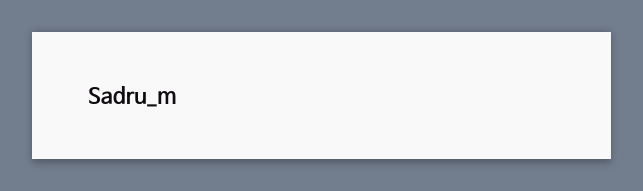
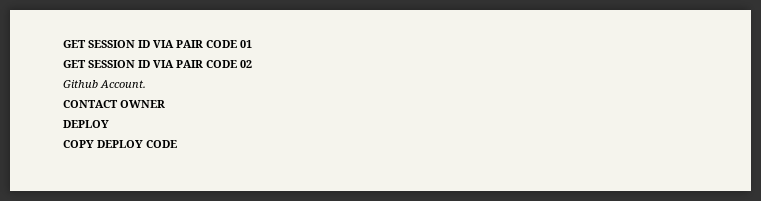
- Sadru_m
+ GET SESSION ID VIA PAIR CODE 01
+ GET SESSION ID VIA PAIR CODE 02
+ Github Account.
+ CONTACT OWNER
+ DEPLOY
+ COPY DEPLOY CODE

